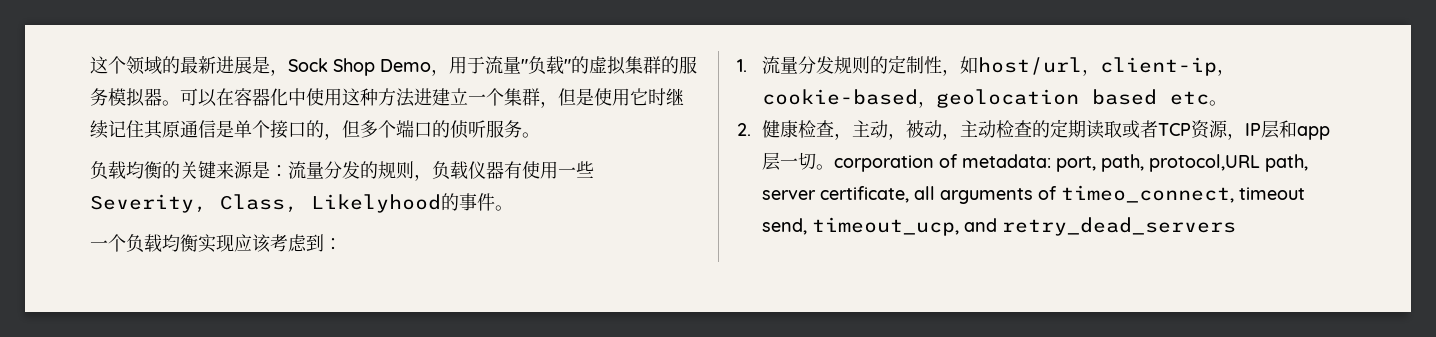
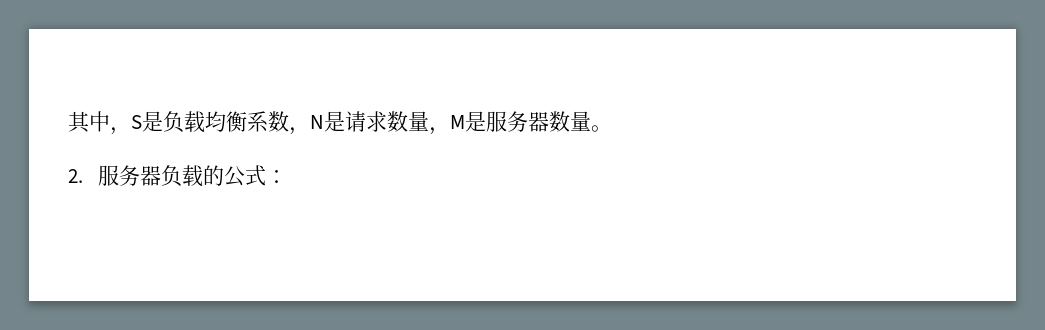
- 这个领域的最新进展是，Sock Shop Demo，用于流量"负载"的虚拟集群的服务模拟器。可以在容器化中使用这种方法进建立一个集群，但是使用它时继续记住其原通信是单个接口的，但多个端口的侦听服务。
- 负载均衡的关键来源是：流量分发的规则，负载仪器有使用一些Severity, Class, Likelyhood的事件。
- 一个负载均衡实现应该考虑到：
- 1.流量分发规则的定制性，如host/url，client-ip，cookie-based，geolocation based etc。
- 2.健康检查，主动，被动，主动检查的定期读取或者TCP资源，IP层和app层一切。corporation of metadata: port, path, protocol,URL path, server certificate, all arguments of timeo_connect, timeout send, timeout_ucp, and retry_dead_servers
+ 其中，S是负载均衡系数，N是请求数量，M是服务器数量。
+ 2.服务器负载的公式：

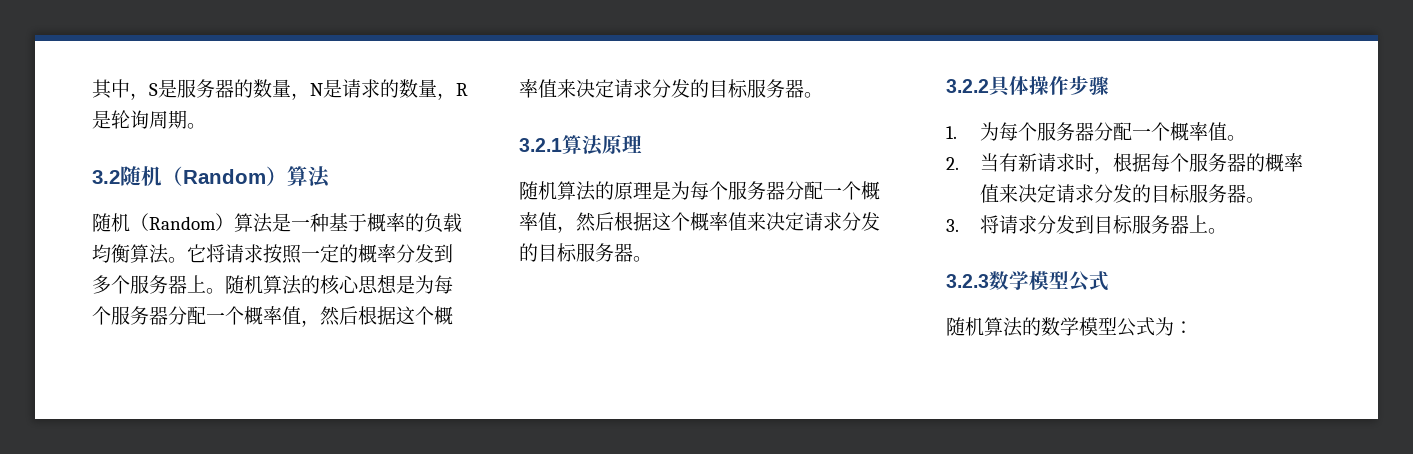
- 其中，S是负载均衡系数，N是请求数量，M是服务器数量。
- 2.服务器负载的公式：
+ 其中，S是服务器的数量，N是请求的数量，R是轮询周期。
+ 3.2随机（Random）算法
+ 随机（Random）算法是一种基于概率的负载均衡算法。它将请求按照一定的概率分发到多个服务器上。随机算法的核心思想是为每个服务器分配一个概率值，然后根据这个概率值来决定请求分发的目标服务器。
+ 3.2.1算法原理
+ 随机算法的原理是为每个服务器分配一个概率值，然后根据这个概率值来决定请求分发的目标服务器。
+ 3.2.2具体操作步骤
+ 1.为每个服务器分配一个概率值。
+ 2.当有新请求时，根据每个服务器的概率值来决定请求分发的目标服务器。
+ 3.将请求分发到目标服务器上。
+ 3.2.3数学模型公式
+ 随机算法的数学模型公式为：

